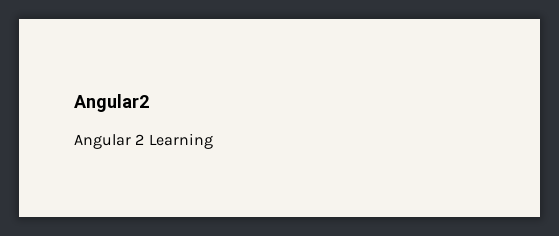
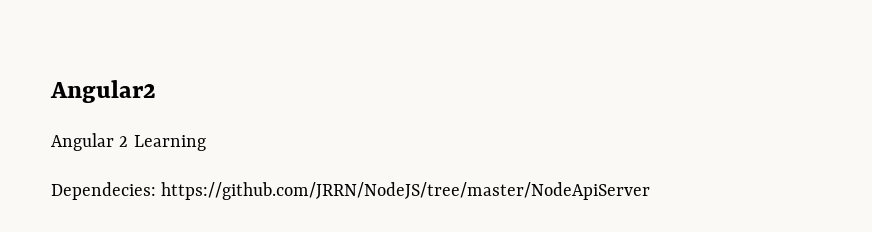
+ Dependecies: https://github.com/JRRN/NodeJS/tree/master/NodeApiServer

